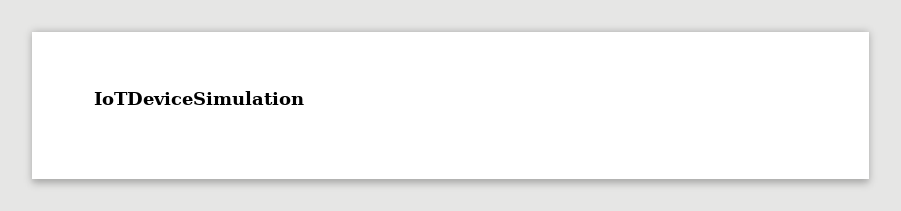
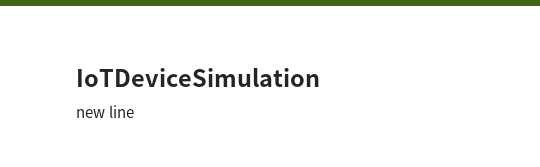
+ new line

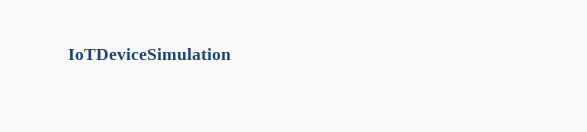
- new line

